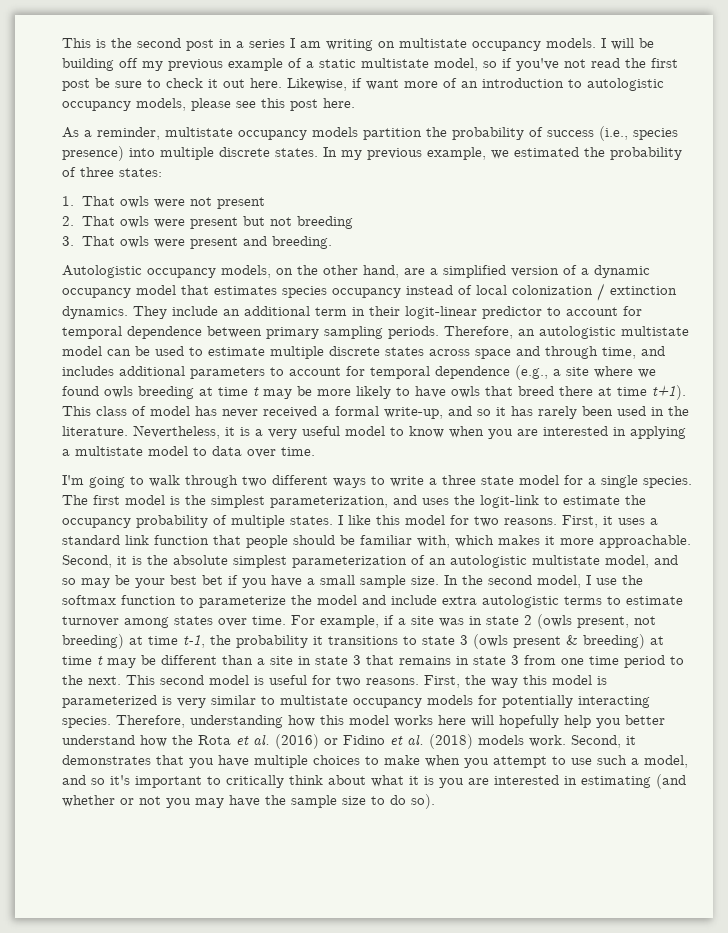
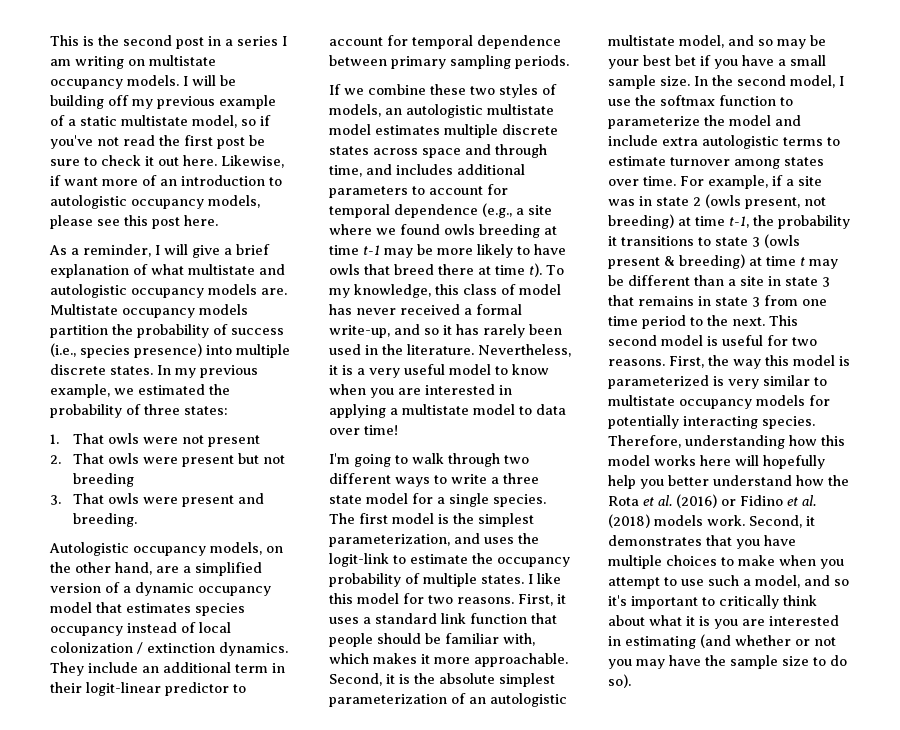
- As a reminder, multistate occupancy models partition the probability of success (i.e., species presence) into multiple discrete states.
+ As a reminder, I will give a brief explanation of what multistate and autologistic occupancy models are. Multistate occupancy models partition the probability of success (i.e., species presence) into multiple discrete states.
- They include an additional term in their logit-linear predictor to account for temporal dependence between primary sampling periods. Therefore, an autologistic multistate model can be used to estimate multiple discrete states across space and through time, and includes additional parameters to account for temporal dependence (e.g., a site where we found owls breeding at time t may be more likely to have owls that breed there at time t+1). This class of model has never received a formal write-up, and so it has rarely been used in the literature.
+ They include an additional term in their logit-linear predictor to account for temporal dependence between primary sampling periods.
+ If we combine these two styles of models, an autologistic multistate model estimates multiple discrete states across space and through time, and includes additional parameters to account for temporal dependence (e.g., a site where we found owls breeding at time t-1 may be more likely to have owls that breed there at time t). To my knowledge, this class of model has never received a formal write-up, and so it has rarely been used in the literature.
- Nevertheless, it is a very useful model to know when you are interested in applying a multistate model to data over time.
+ Nevertheless, it is a very useful model to know when you are interested in applying a multistate model to data over time!

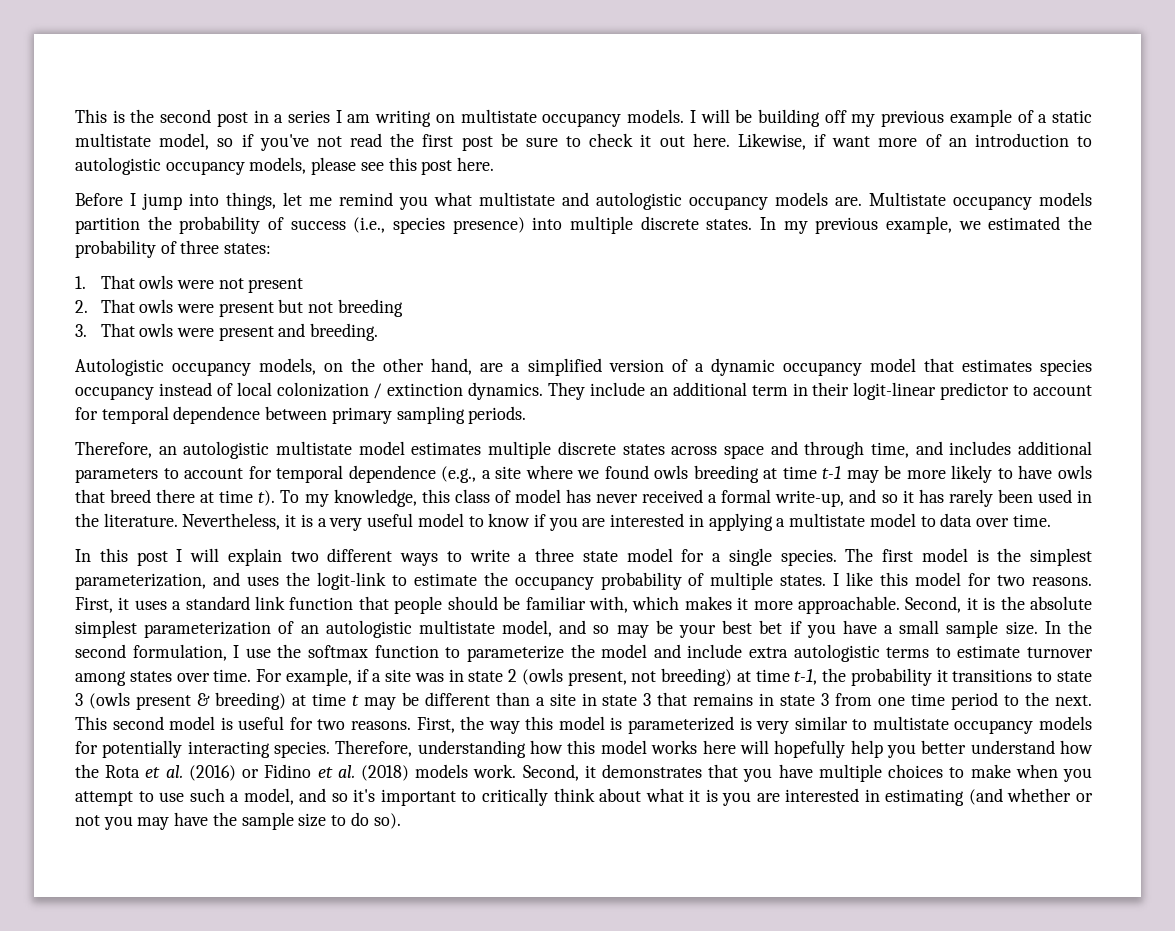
- As a reminder, I will give a brief explanation of what multistate and autologistic occupancy models are.
+ Before I jump into things, let me remind you what multistate and autologistic occupancy models are.
- If we combine these two styles of models, an autologistic multistate model estimates multiple discrete states across space and through time, and includes additional parameters to account for temporal dependence (e.g., a site where we found owls breeding at time t-1 may be more likely to have owls that breed there at time t).
+ Therefore, an autologistic multistate model estimates multiple discrete states across space and through time, and includes additional parameters to account for temporal dependence (e.g., a site where we found owls breeding at time t-1 may be more likely to have owls that breed there at time t).
- Nevertheless, it is a very useful model to know when you are interested in applying a multistate model to data over time!
- I'm going to walk through two different ways to write a three state model for a single species.
+ Nevertheless, it is a very useful model to know if you are interested in applying a multistate model to data over time.
+ In this post I will explain two different ways to write a three state model for a single species.
- In the second model, I use the softmax function to parameterize the model and include extra autologistic terms to estimate turnover among states over time.
+ In the second formulation, I use the softmax function to parameterize the model and include extra autologistic terms to estimate turnover among states over time.

